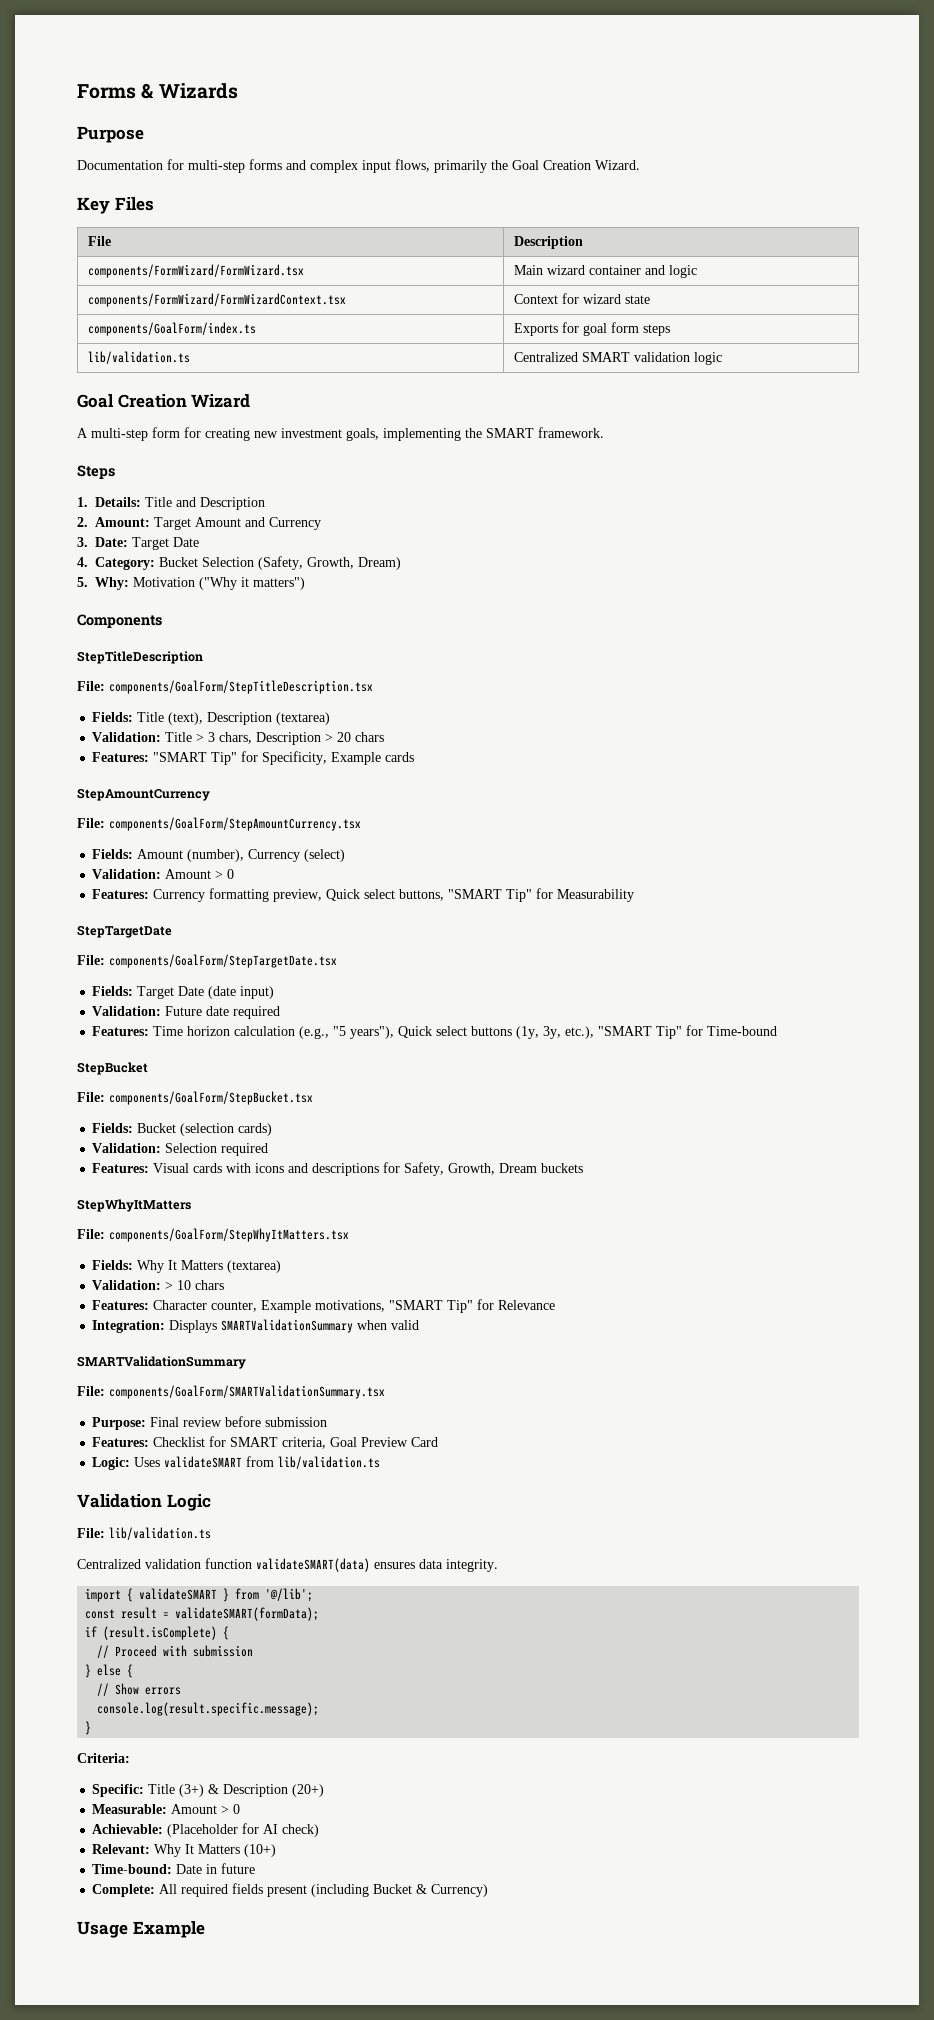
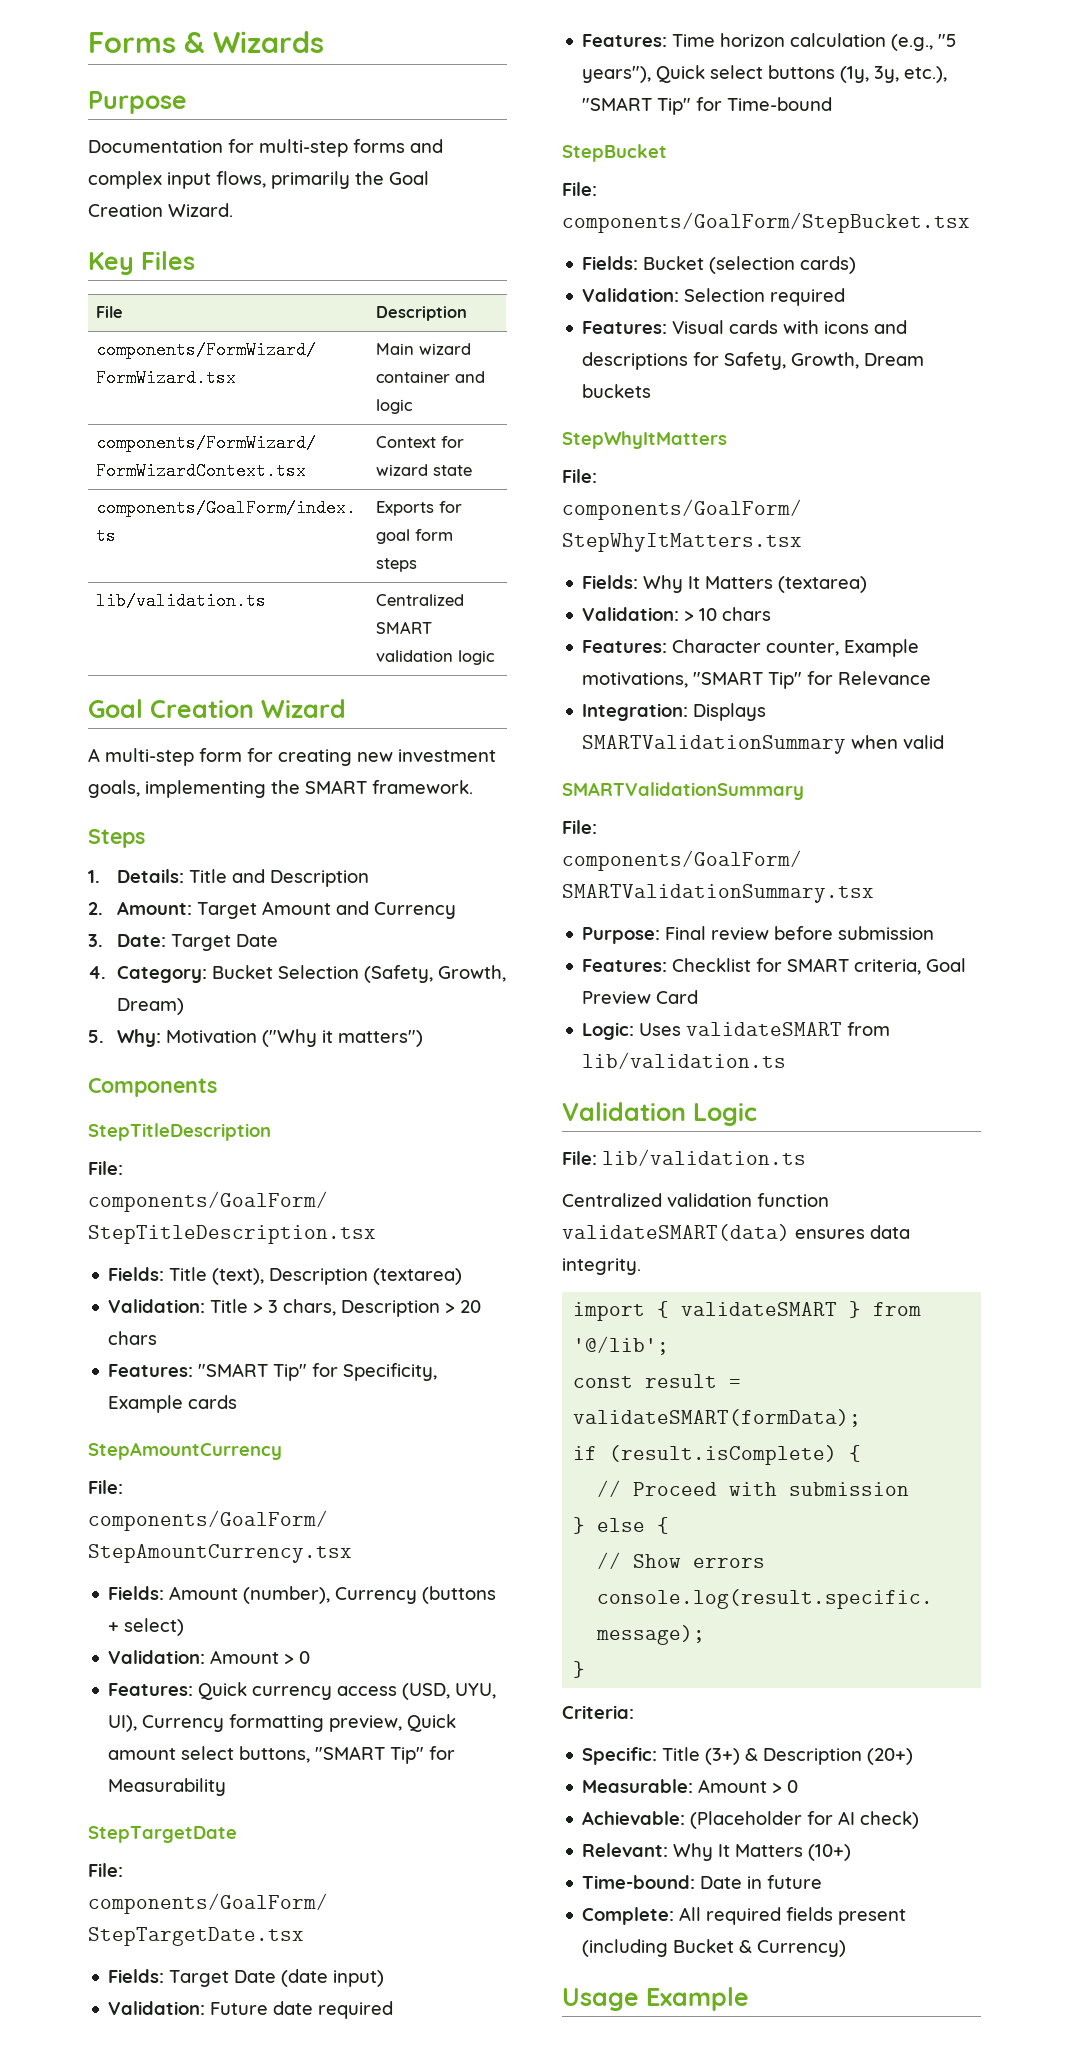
- Fields: Amount (number), Currency (select)
+ Fields: Amount (number), Currency (buttons + select)
- Features: Currency formatting preview, Quick select buttons, "SMART Tip" for Measurability
+ Features: Quick currency access (USD, UYU, UI), Currency formatting preview, Quick amount select buttons, "SMART Tip" for Measurability

